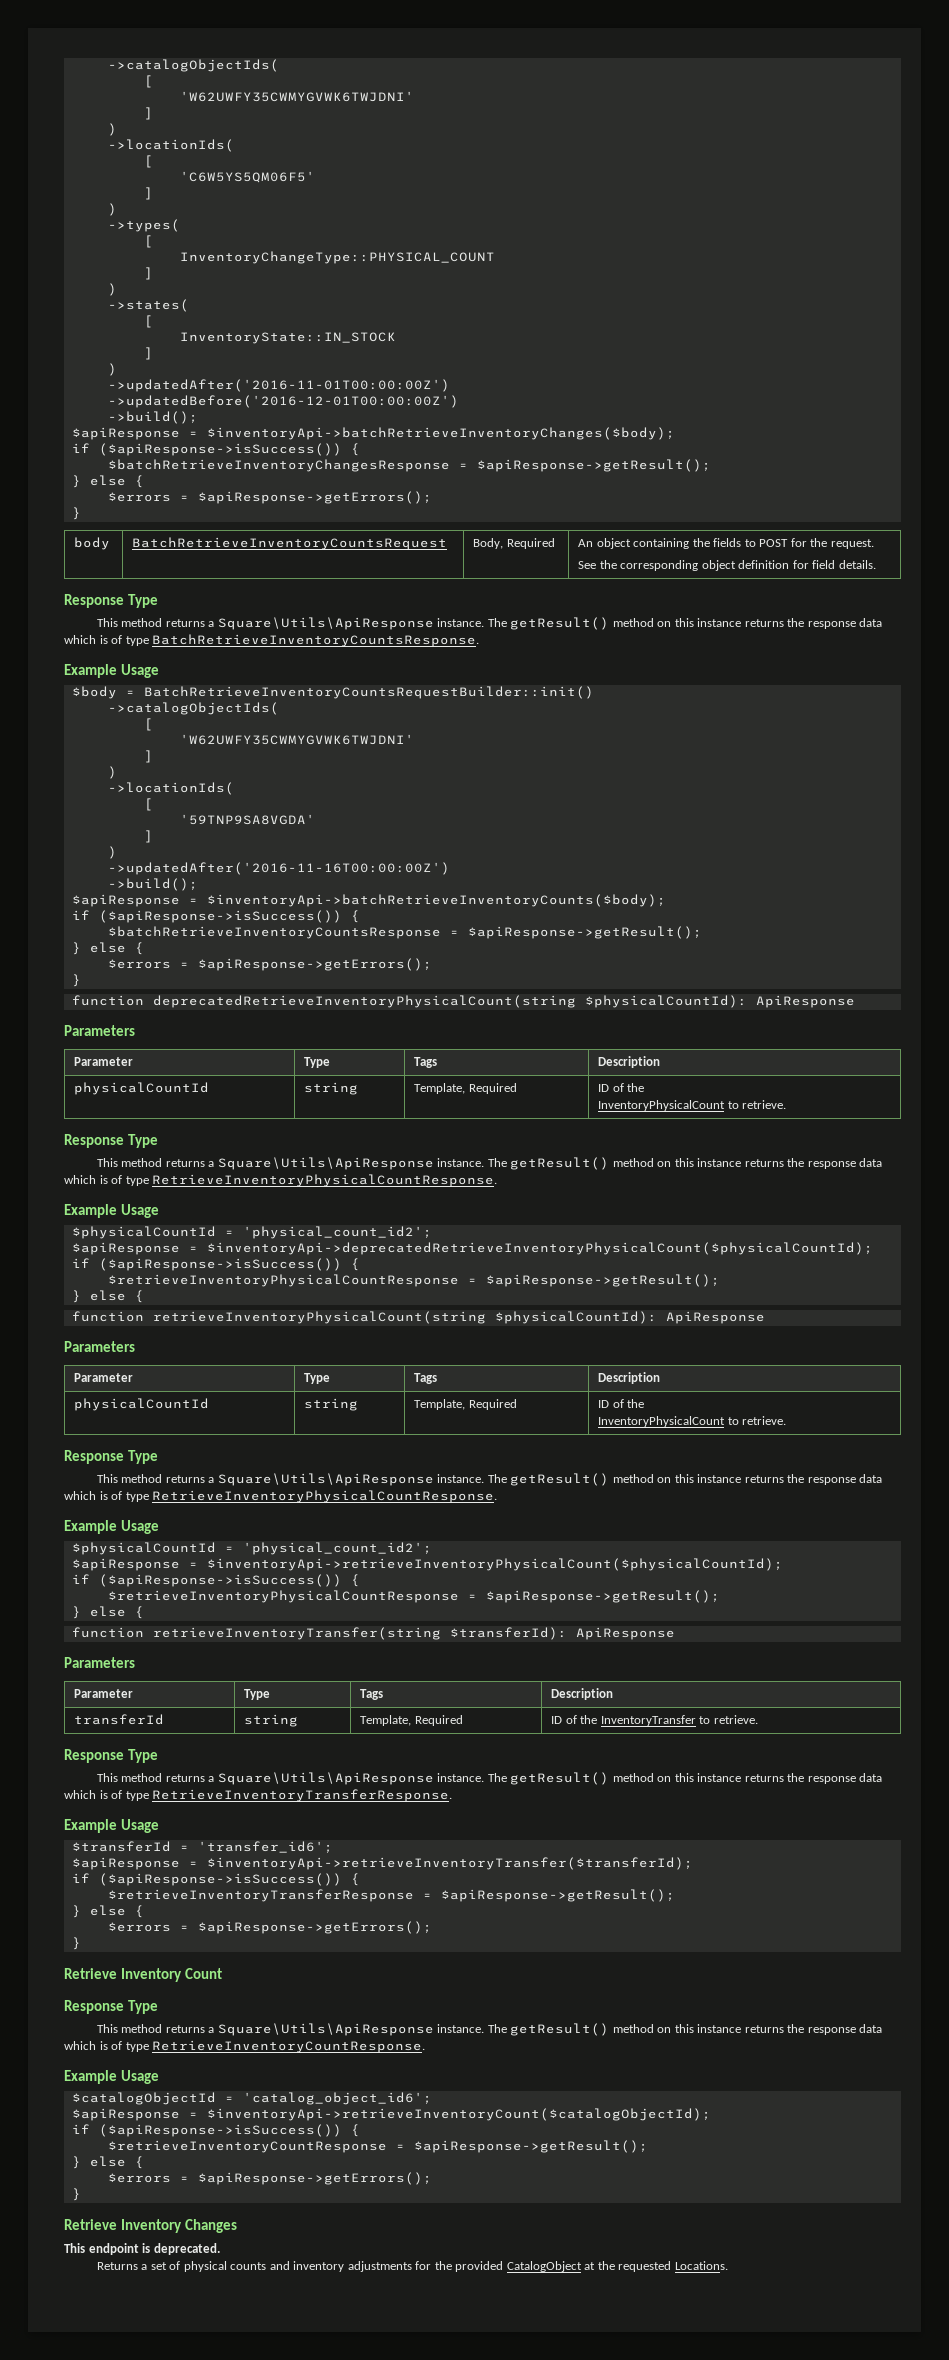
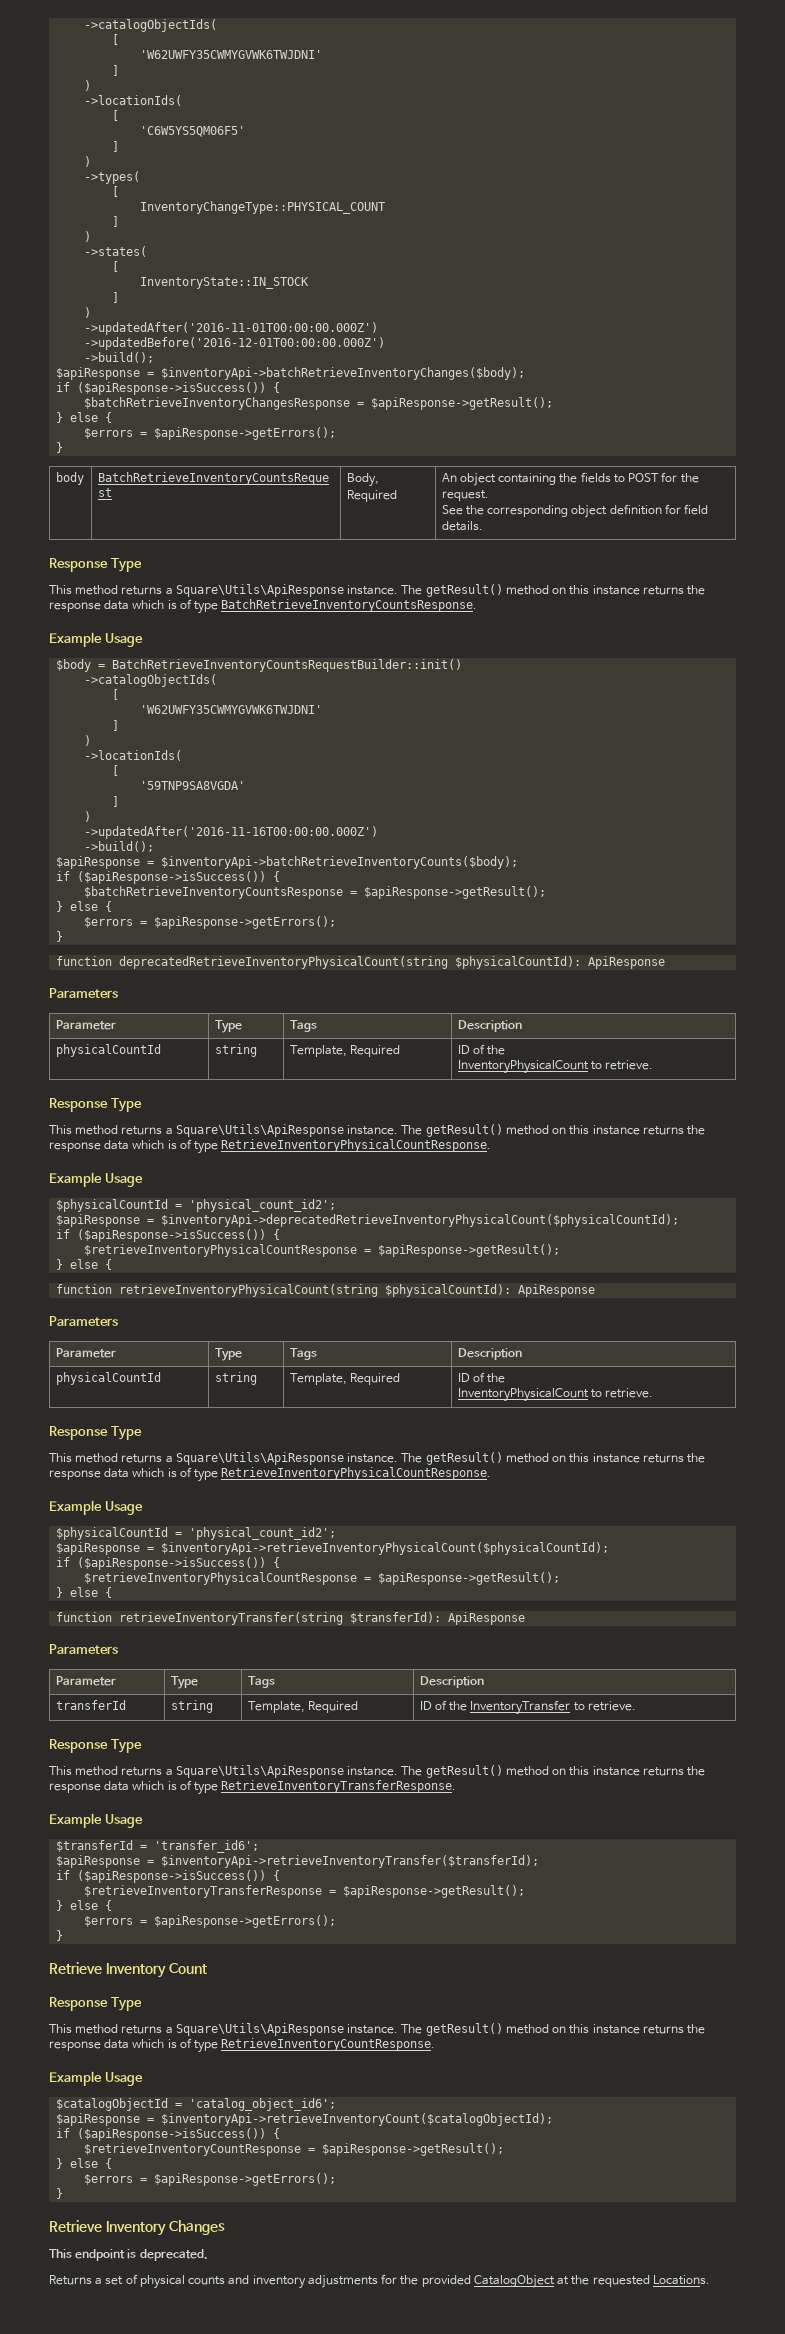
- ->updatedAfter('2016-11-01T00:00:00Z')
- ->updatedBefore('2016-12-01T00:00:00Z')
+ ->updatedAfter('2016-11-01T00:00:00.000Z')
+ ->updatedBefore('2016-12-01T00:00:00.000Z')
- ->updatedAfter('2016-11-16T00:00:00Z')
+ ->updatedAfter('2016-11-16T00:00:00.000Z')

